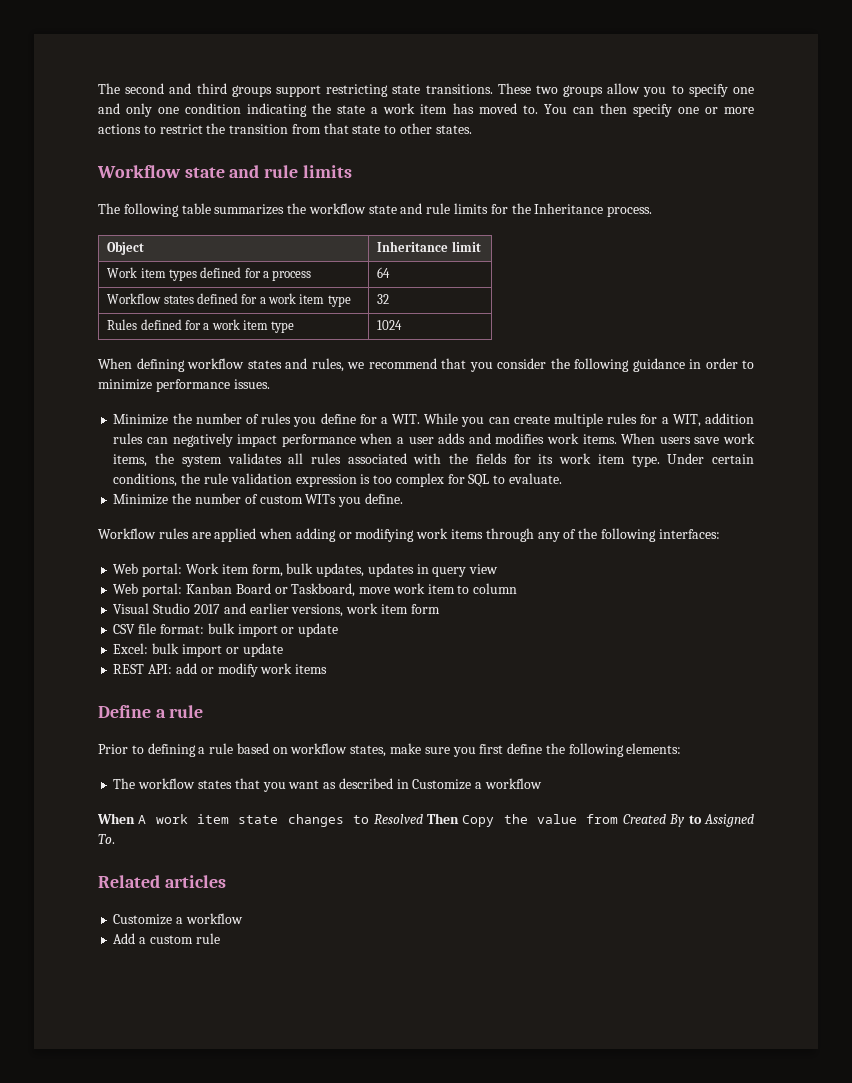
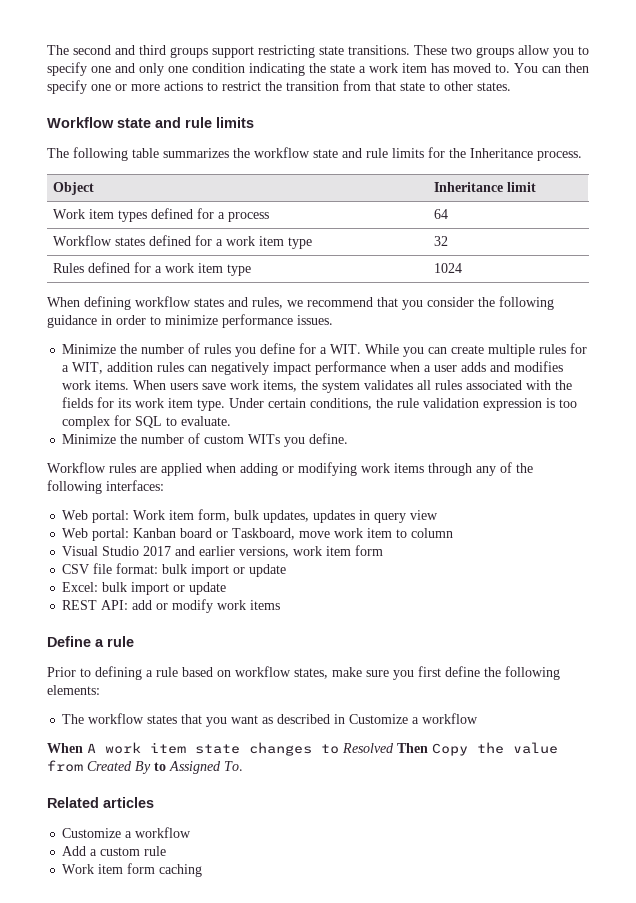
- Web portal: Kanban Board or Taskboard, move work item to column
+ Web portal: Kanban board or Taskboard, move work item to column
+ Work item form caching

